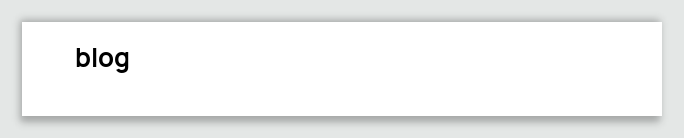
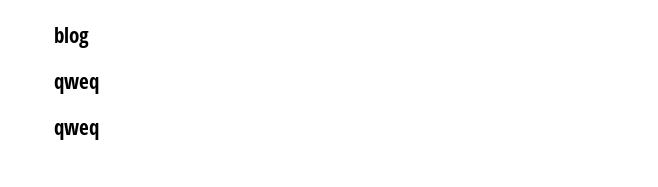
  blog
+ qweq
+ qweq

